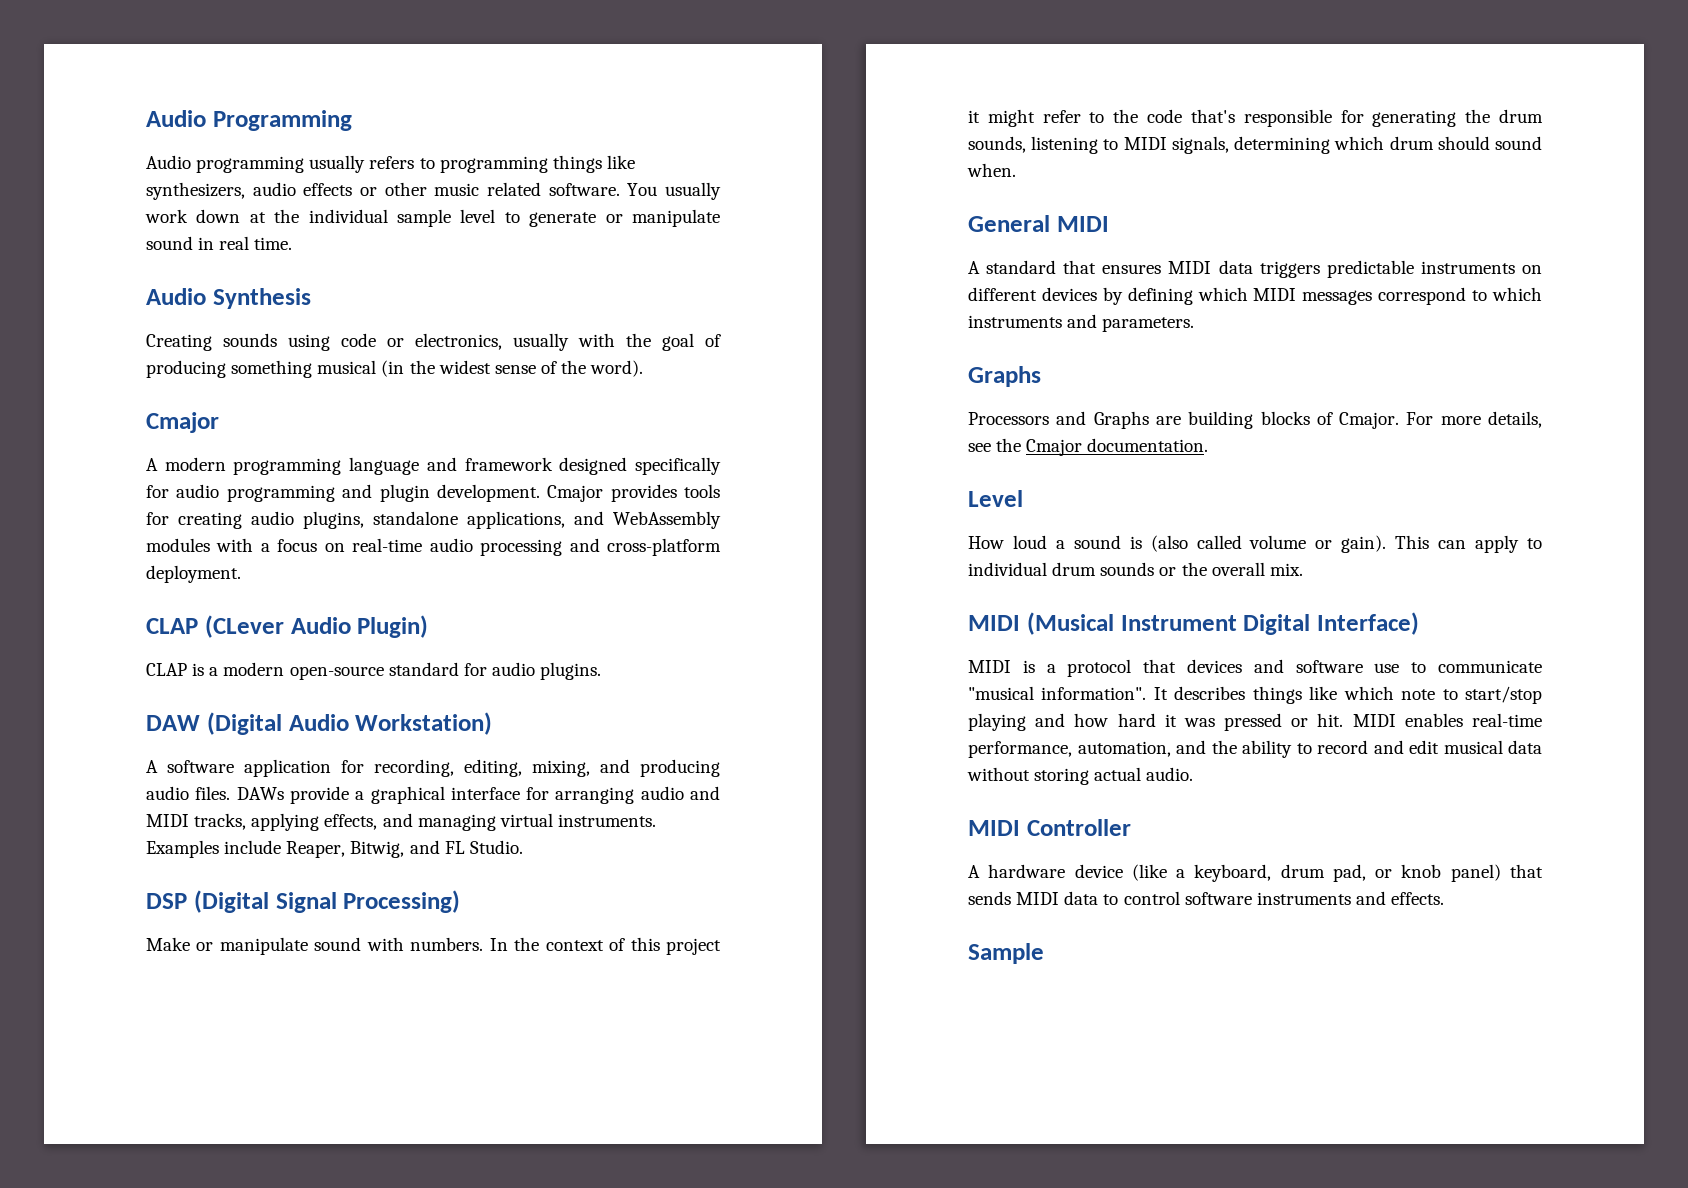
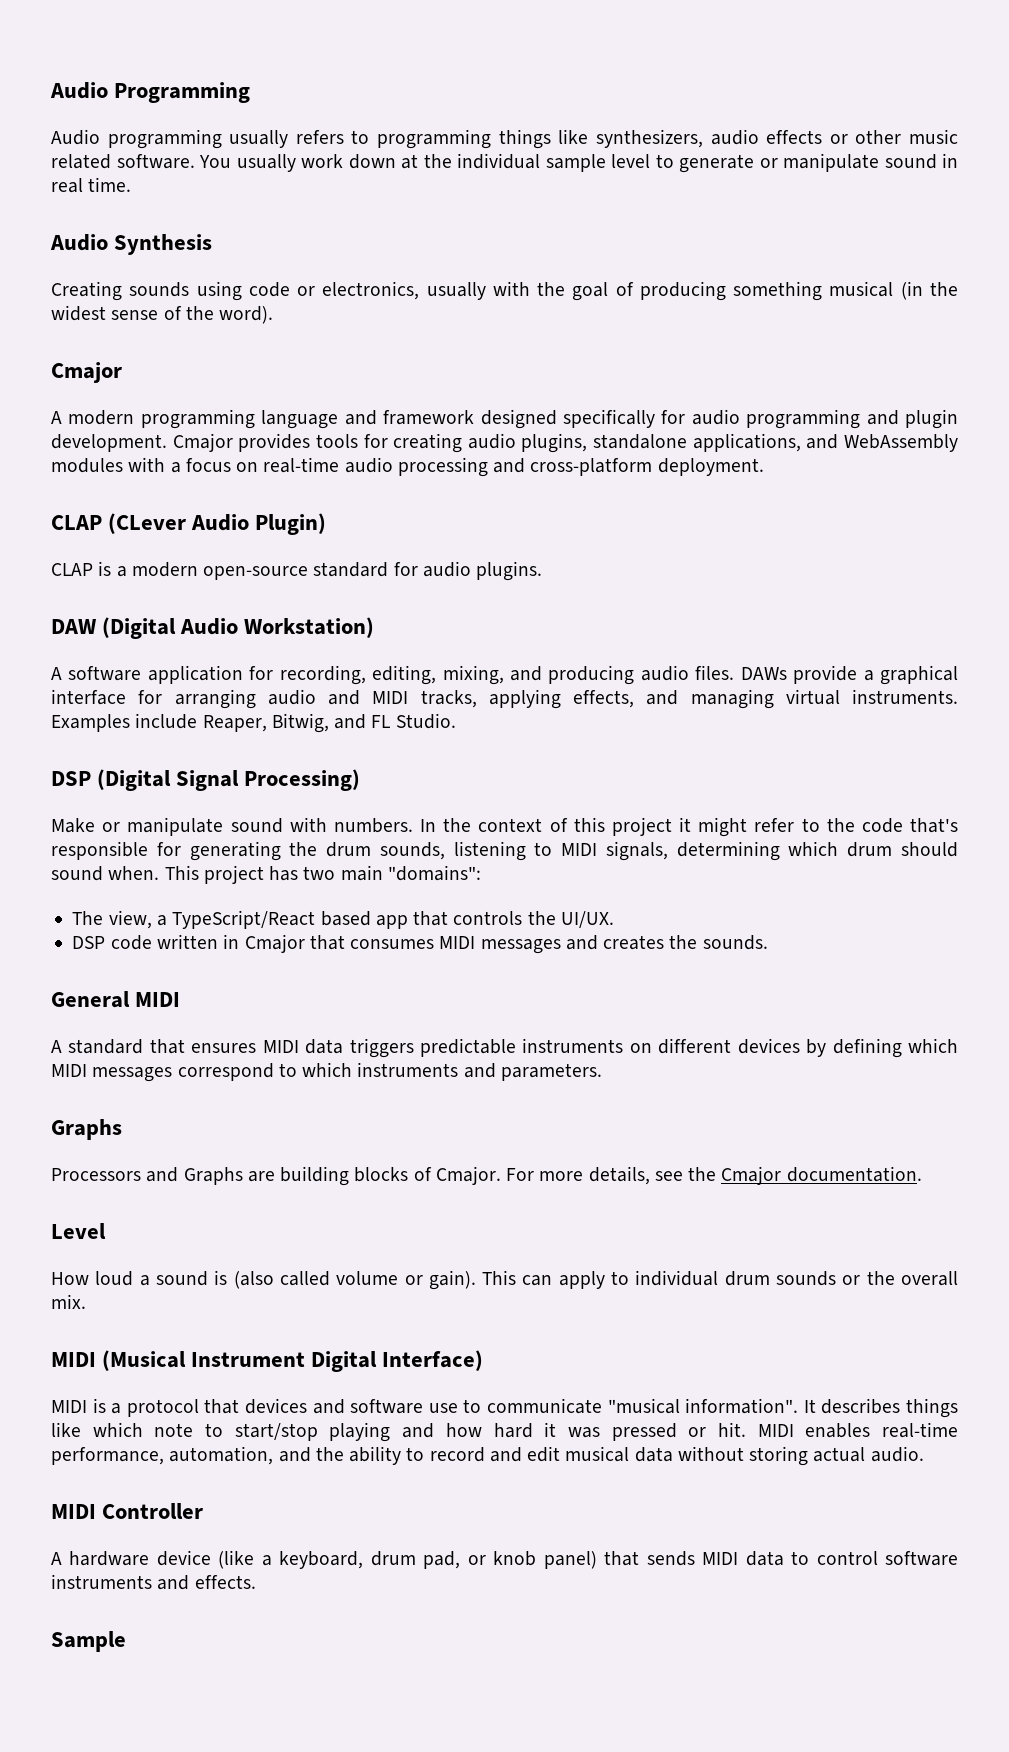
+ This project has two main "domains":
+ The view, a TypeScript/React based app that controls the UI/UX.
+ DSP code written in Cmajor that consumes MIDI messages and creates the sounds.

